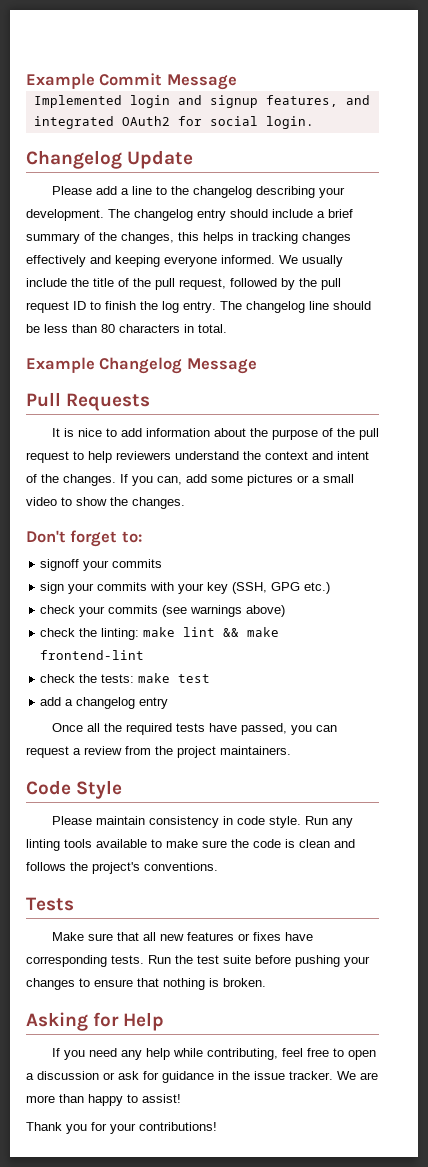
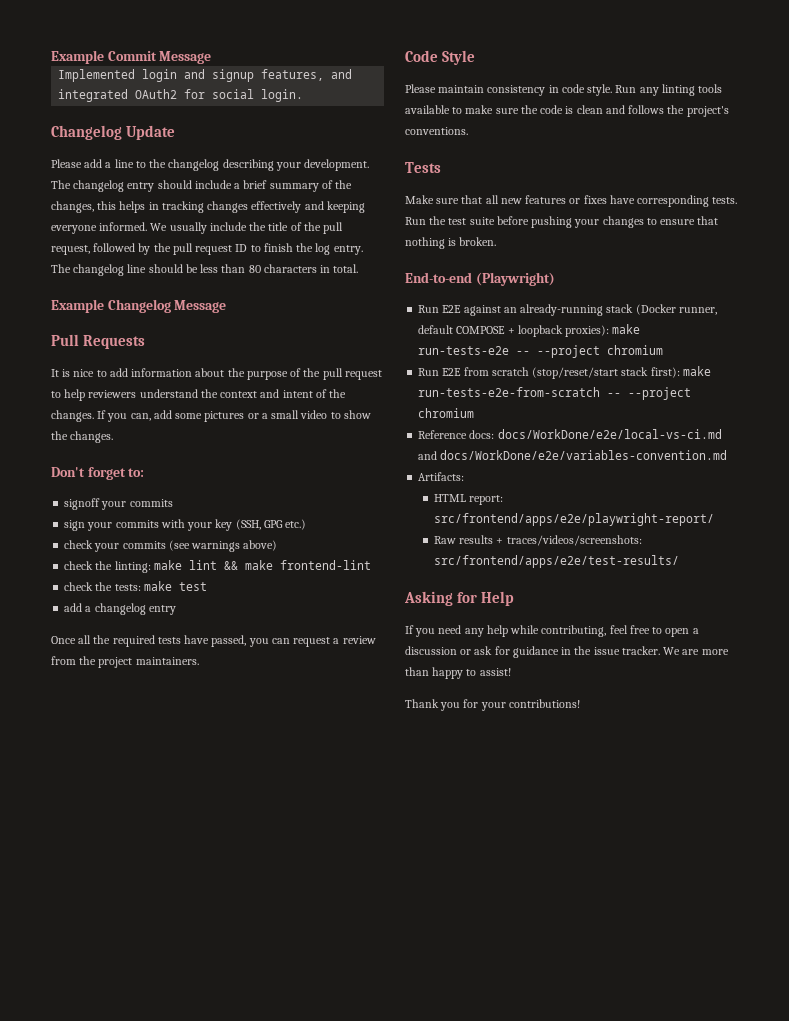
+ End-to-end (Playwright)
+ Run E2E against an already-running stack (Docker runner, default COMPOSE + loopback proxies): make run-tests-e2e -- --project chromium
+ Run E2E from scratch (stop/reset/start stack first): make run-tests-e2e-from-scratch -- --project chromium
+ Reference docs: docs/WorkDone/e2e/local-vs-ci.md and docs/WorkDone/e2e/variables-convention.md
+ Artifacts:
+ HTML report: src/frontend/apps/e2e/playwright-report/
+ Raw results + traces/videos/screenshots: src/frontend/apps/e2e/test-results/

